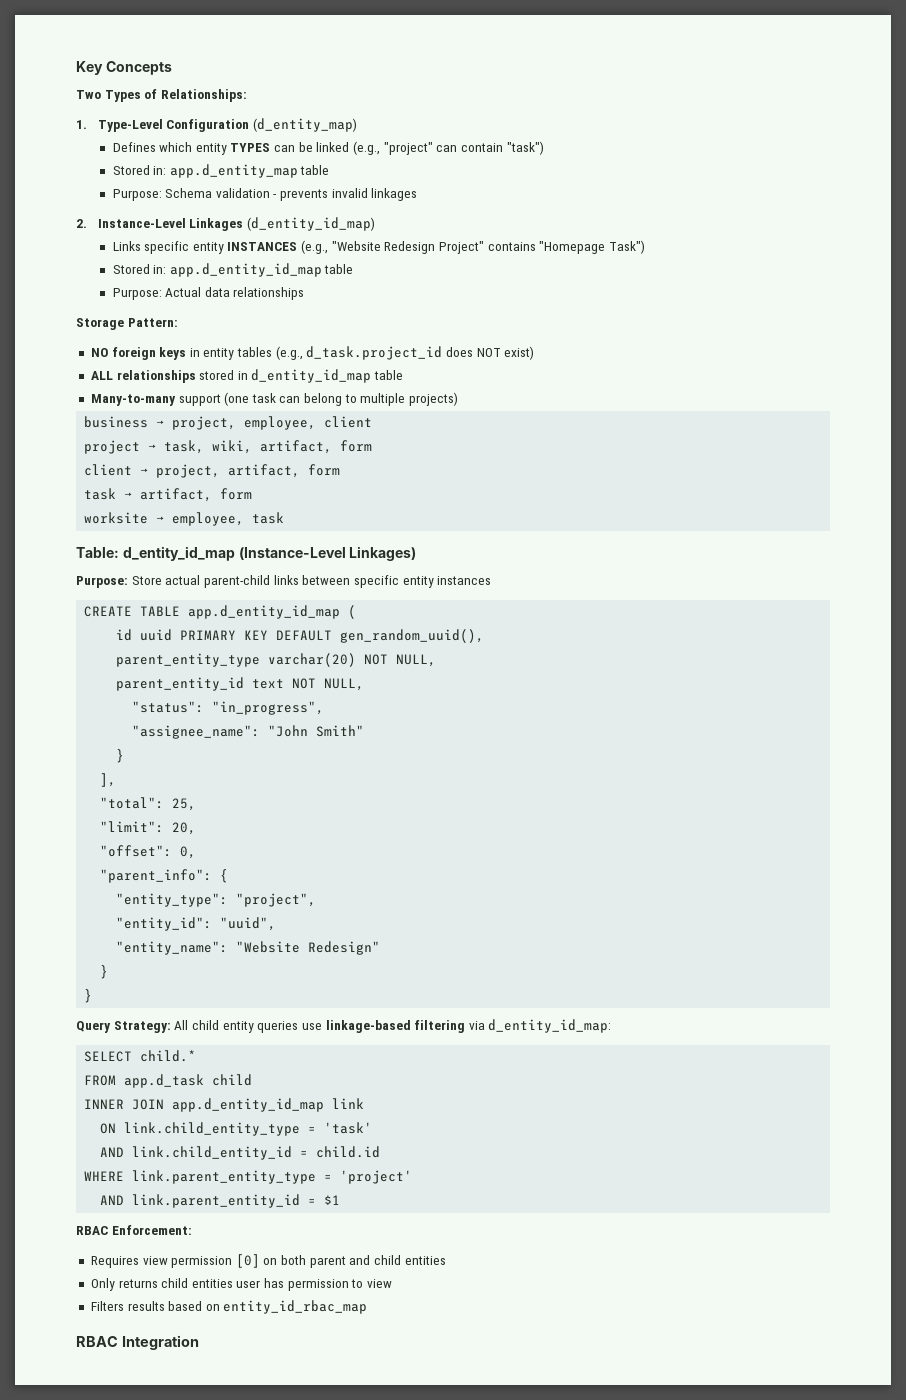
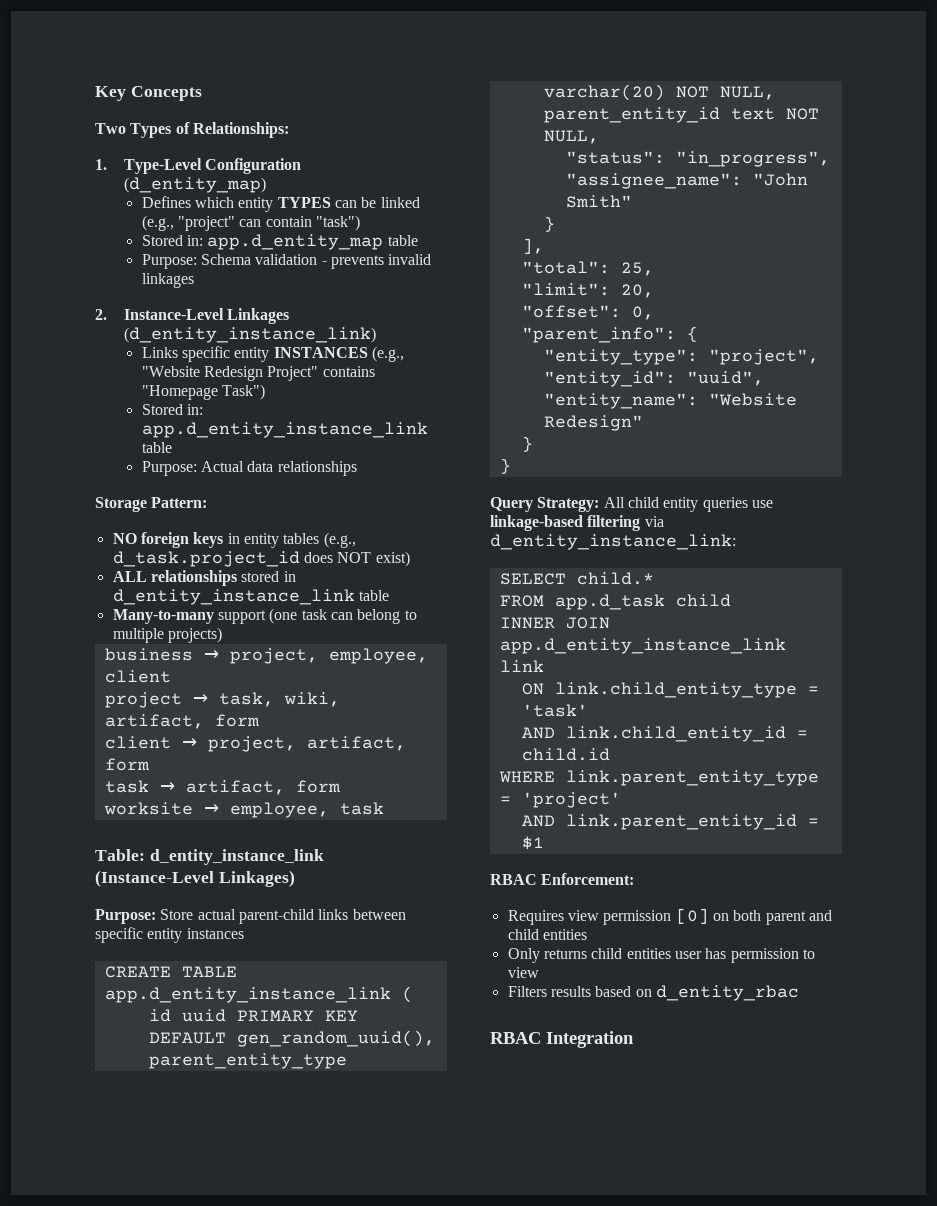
- 2. Instance-Level Linkages (d_entity_id_map)
+ 2. Instance-Level Linkages (d_entity_instance_link)
- Stored in: app.d_entity_id_map table
+ Stored in: app.d_entity_instance_link table
- ALL relationships stored in d_entity_id_map table
+ ALL relationships stored in d_entity_instance_link table
- Table: d_entity_id_map (Instance-Level Linkages)
+ Table: d_entity_instance_link (Instance-Level Linkages)
- CREATE TABLE app.d_entity_id_map (
+ CREATE TABLE app.d_entity_instance_link (
- Query Strategy: All child entity queries use linkage-based filtering via d_entity_id_map:
+ Query Strategy: All child entity queries use linkage-based filtering via d_entity_instance_link:
- INNER JOIN app.d_entity_id_map link
+ INNER JOIN app.d_entity_instance_link link
- Filters results based on entity_id_rbac_map
+ Filters results based on d_entity_rbac

